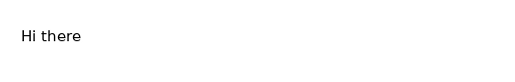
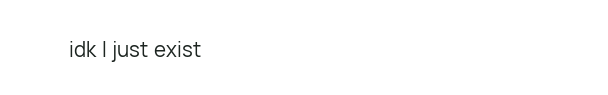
- Hi there
+ idk I just exist

